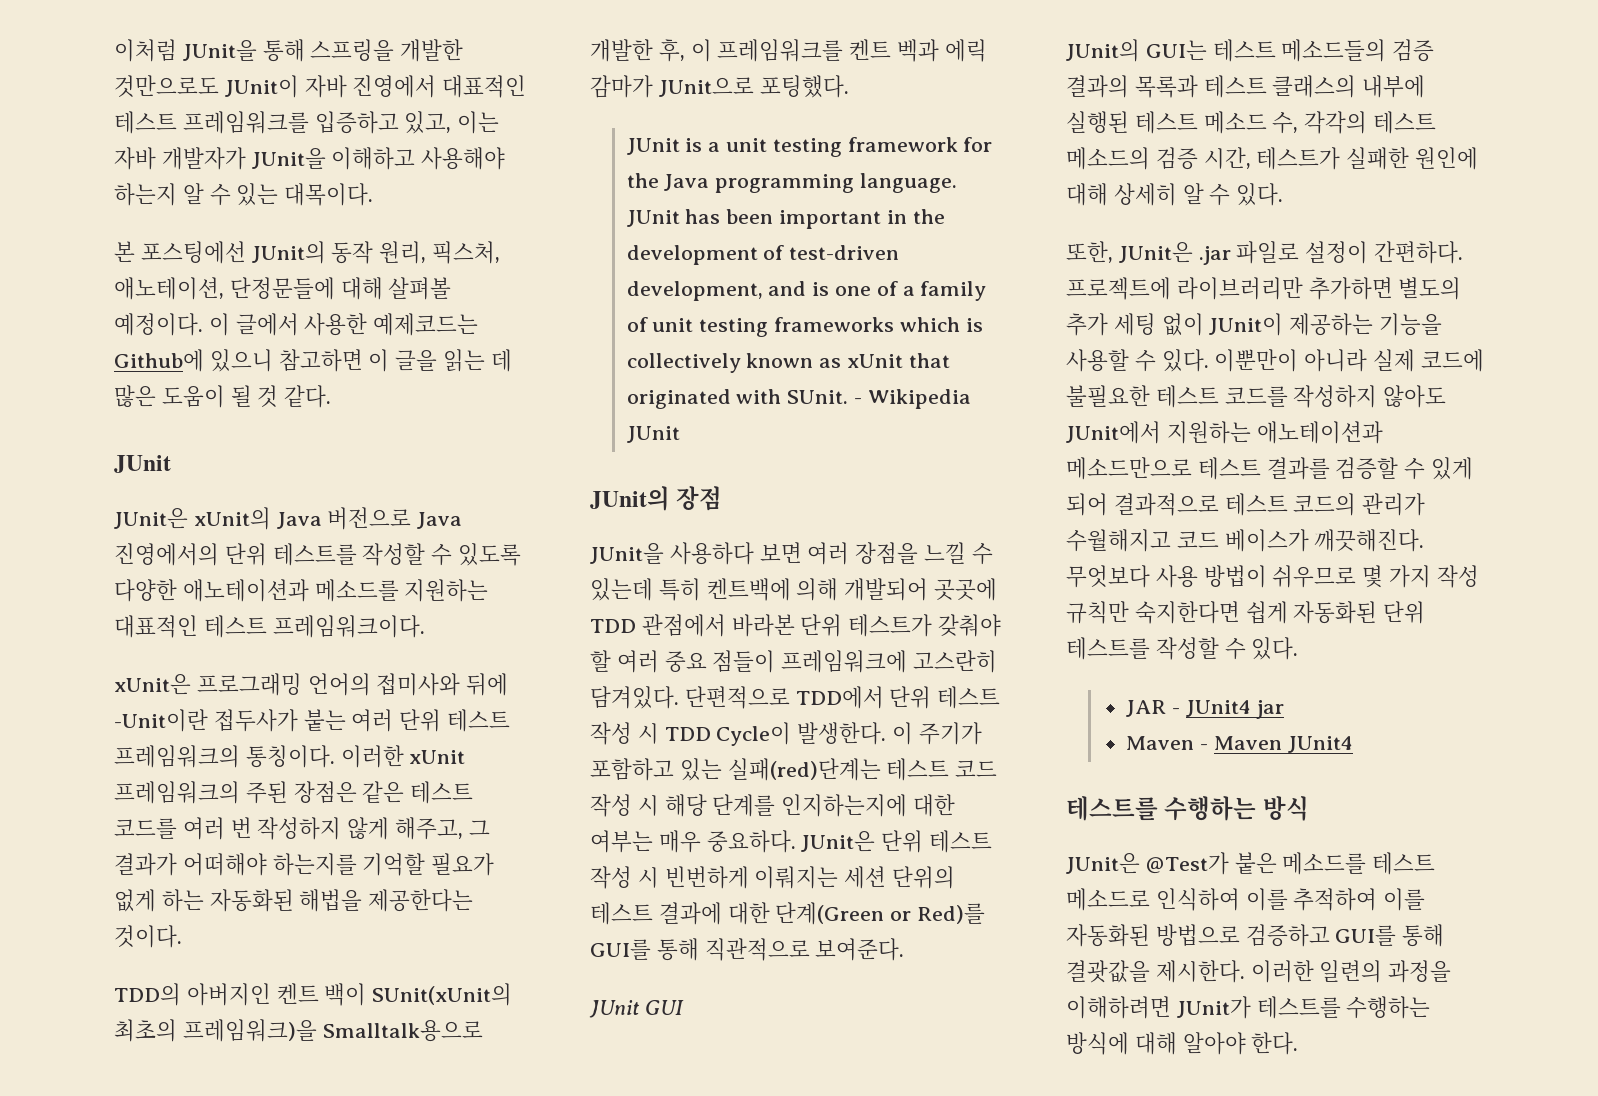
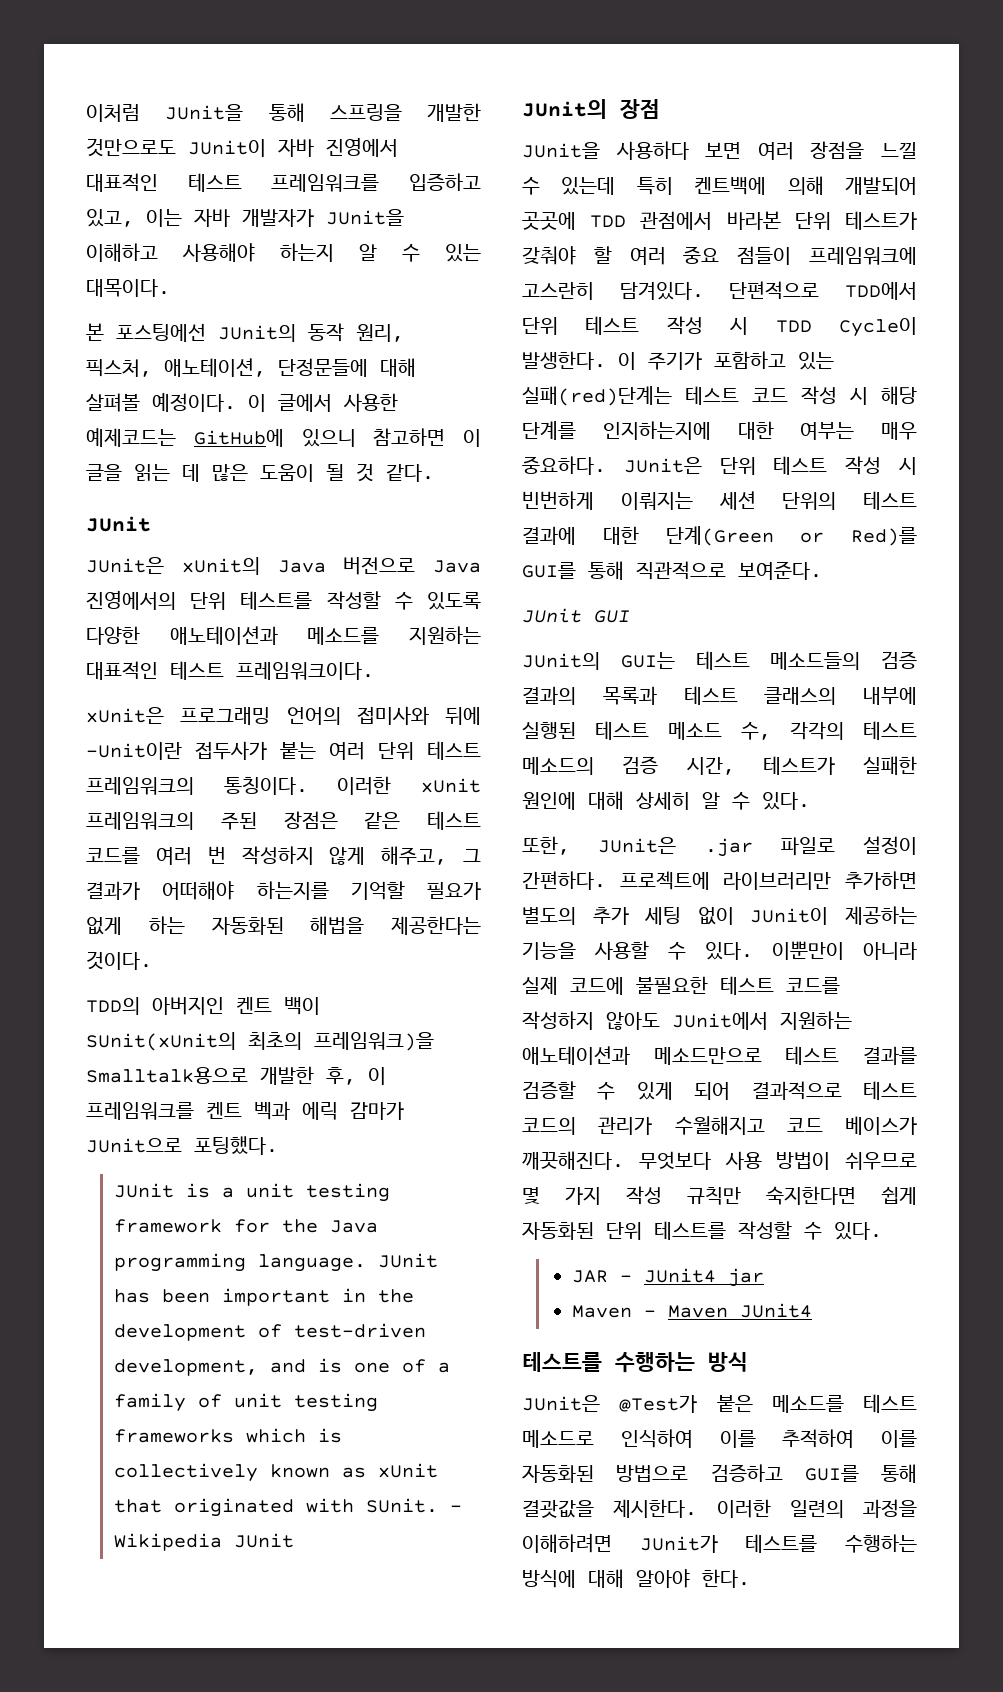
- 이 글에서 사용한 예제코드는 Github에 있으니 참고하면 이 글을 읽는 데 많은 도움이 될 것 같다.
+ 이 글에서 사용한 예제코드는 GitHub에 있으니 참고하면 이 글을 읽는 데 많은 도움이 될 것 같다.

